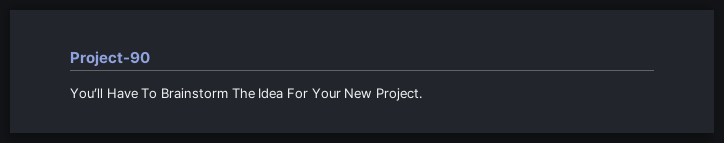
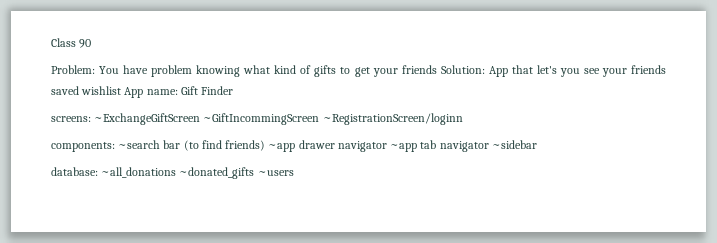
- Project-90
- You’ll Have To Brainstorm The Idea For Your New Project.
+ Class 90
+ Problem: You have problem knowing what kind of gifts to get your friends Solution: App that let's you see your friends saved wishlist App name: Gift Finder
+ screens: ~ExchangeGiftScreen ~GiftIncommingScreen ~RegistrationScreen/loginn
+ components: ~search bar (to find friends) ~app drawer navigator ~app tab navigator ~sidebar
+ database: ~all_donations ~donated_gifts ~users

